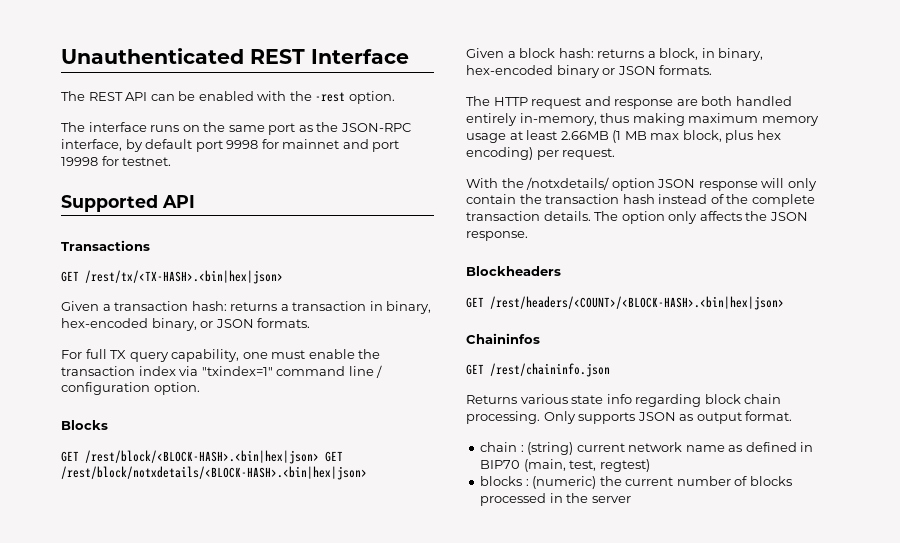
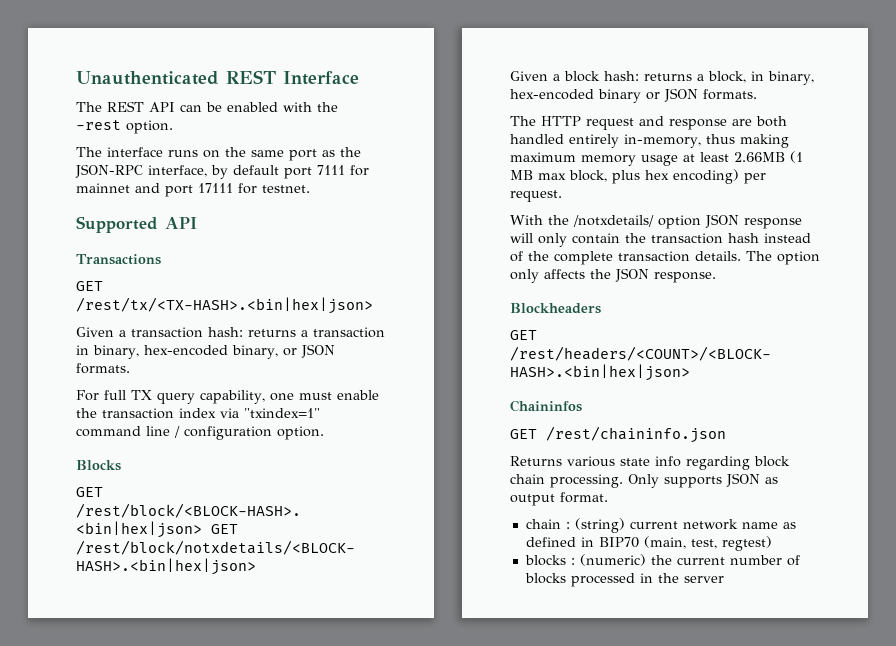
- The interface runs on the same port as the JSON-RPC interface, by default port 9998 for mainnet and port 19998 for testnet.
+ The interface runs on the same port as the JSON-RPC interface, by default port 7111 for mainnet and port 17111 for testnet.

